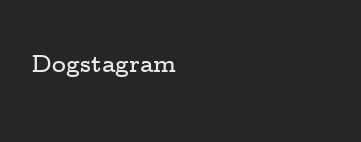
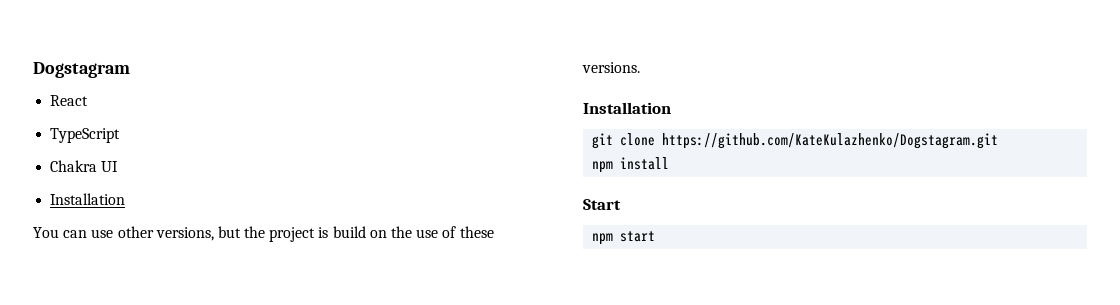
+ React
+ TypeScript
+ Chakra UI
+ Installation
+ You can use other versions, but the project is build on the use of these versions.
+ Installation
+ git clone https://github.com/KateKulazhenko/Dogstagram.git
+ npm install
+ Start
+ npm start

